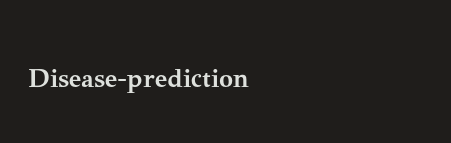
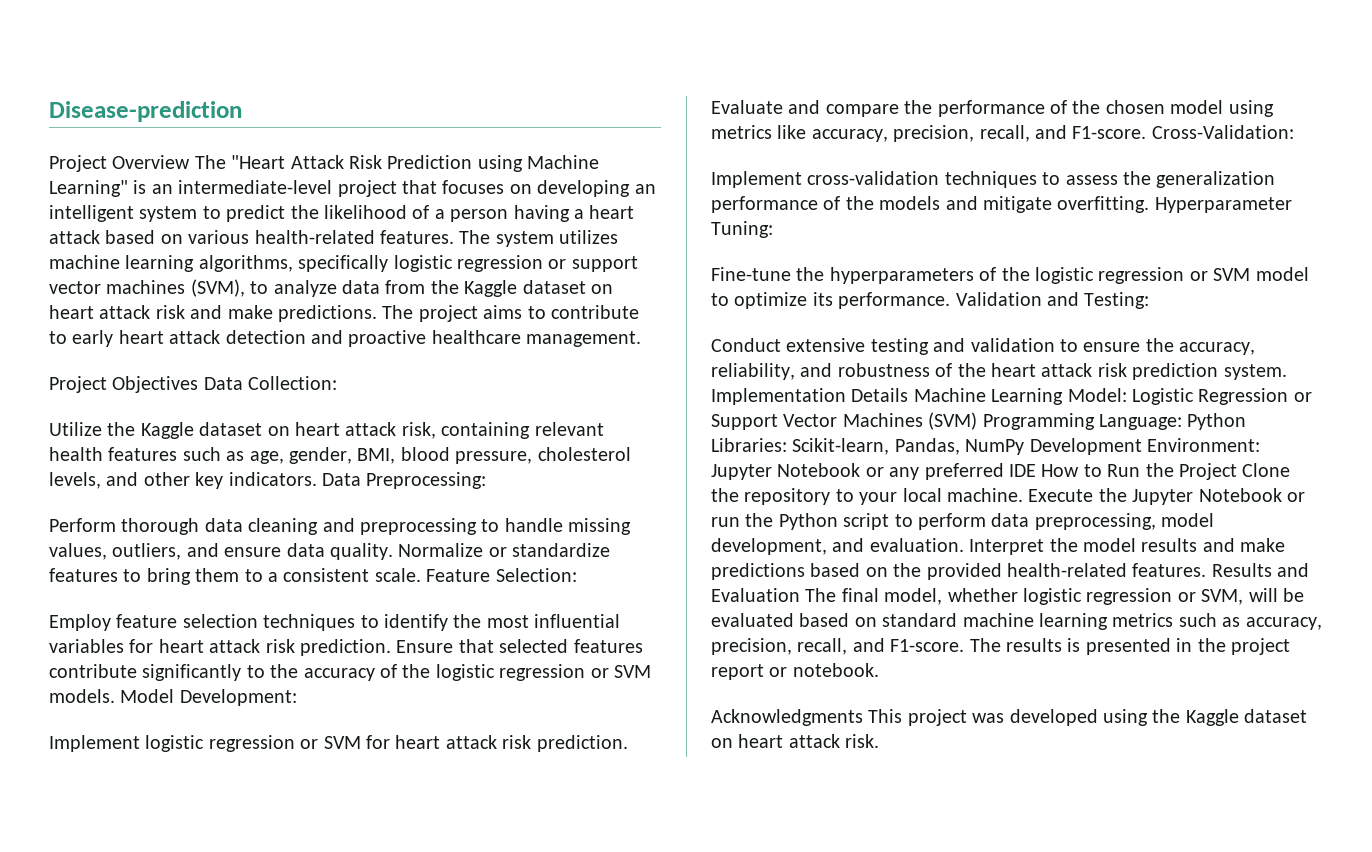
+ Project Overview The "Heart Attack Risk Prediction using Machine Learning" is an intermediate-level project that focuses on developing an intelligent system to predict the likelihood of a person having a heart attack based on various health-related features. The system utilizes machine learning algorithms, specifically logistic regression or support vector machines (SVM), to analyze data from the Kaggle dataset on heart attack risk and make predictions. The project aims to contribute to early heart attack detection and proactive healthcare management.
+ Project Objectives Data Collection:
+ Utilize the Kaggle dataset on heart attack risk, containing relevant health features such as age, gender, BMI, blood pressure, cholesterol levels, and other key indicators. Data Preprocessing:
+ Perform thorough data cleaning and preprocessing to handle missing values, outliers, and ensure data quality. Normalize or standardize features to bring them to a consistent scale. Feature Selection:
+ Employ feature selection techniques to identify the most influential variables for heart attack risk prediction. Ensure that selected features contribute significantly to the accuracy of the logistic regression or SVM models. Model Development:
+ Implement logistic regression or SVM for heart attack risk prediction. Evaluate and compare the performance of the chosen model using metrics like accuracy, precision, recall, and F1-score. Cross-Validation:
+ Implement cross-validation techniques to assess the generalization performance of the models and mitigate overfitting. Hyperparameter Tuning:
+ Fine-tune the hyperparameters of the logistic regression or SVM model to optimize its performance. Validation and Testing:
+ Conduct extensive testing and validation to ensure the accuracy, reliability, and robustness of the heart attack risk prediction system. Implementation Details Machine Learning Model: Logistic Regression or Support Vector Machines (SVM) Programming Language: Python Libraries: Scikit-learn, Pandas, NumPy Development Environment: Jupyter Notebook or any preferred IDE How to Run the Project Clone the repository to your local machine. Execute the Jupyter Notebook or run the Python script to perform data preprocessing, model development, and evaluation. Interpret the model results and make predictions based on the provided health-related features. Results and Evaluation The final model, whether logistic regression or SVM, will be evaluated based on standard machine learning metrics such as accuracy, precision, recall, and F1-score. The results is presented in the project report or notebook.
+ Acknowledgments This project was developed using the Kaggle dataset on heart attack risk.

